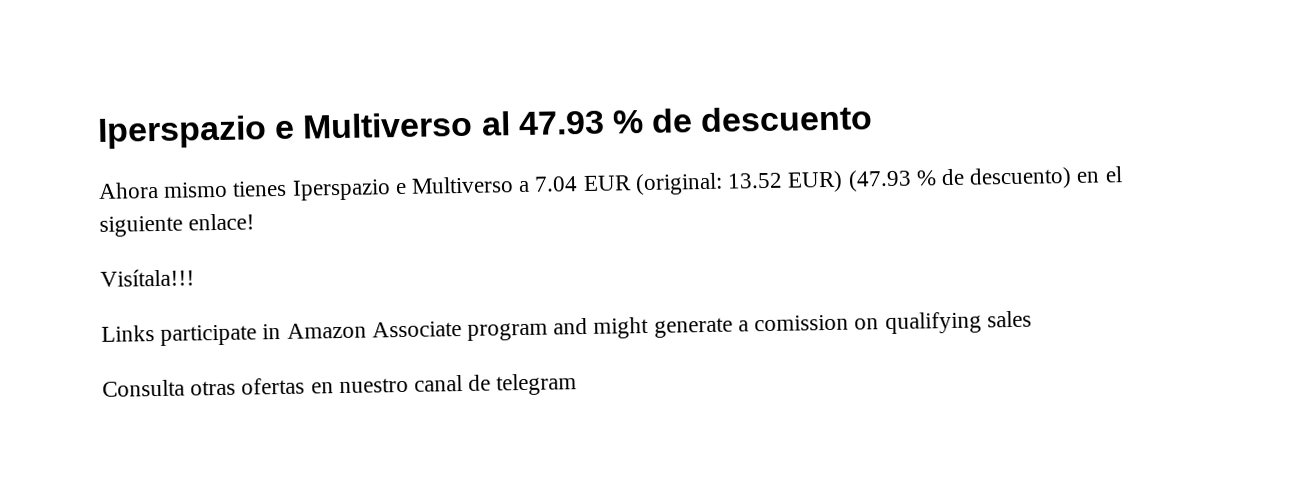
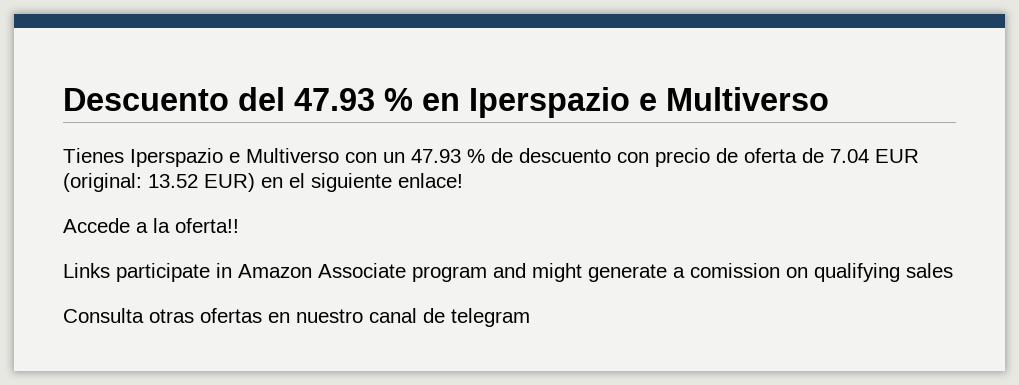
- Iperspazio e Multiverso al 47.93 % de descuento
- Ahora mismo tienes Iperspazio e Multiverso a 7.04 EUR (original: 13.52 EUR) (47.93 % de descuento) en el siguiente enlace!
+ Descuento del 47.93 % en Iperspazio e Multiverso
+ Tienes Iperspazio e Multiverso con un 47.93 % de descuento con precio de oferta de 7.04 EUR (original: 13.52 EUR) en el siguiente enlace!
- Visítala!!!
+ Accede a la oferta!!

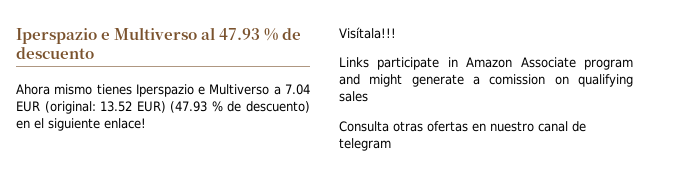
- Descuento del 47.93 % en Iperspazio e Multiverso
- Tienes Iperspazio e Multiverso con un 47.93 % de descuento con precio de oferta de 7.04 EUR (original: 13.52 EUR) en el siguiente enlace!
+ Iperspazio e Multiverso al 47.93 % de descuento
+ Ahora mismo tienes Iperspazio e Multiverso a 7.04 EUR (original: 13.52 EUR) (47.93 % de descuento) en el siguiente enlace!
- Accede a la oferta!!
+ Visítala!!!

